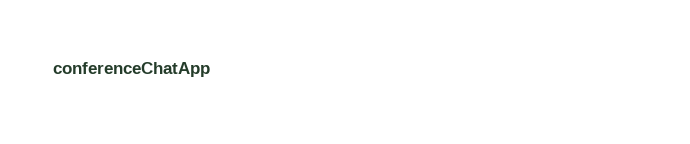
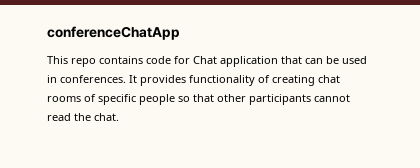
+ This repo contains code for Chat application that can be used in conferences. It provides functionality of creating chat rooms of specific people so that other participants cannot read the chat.

